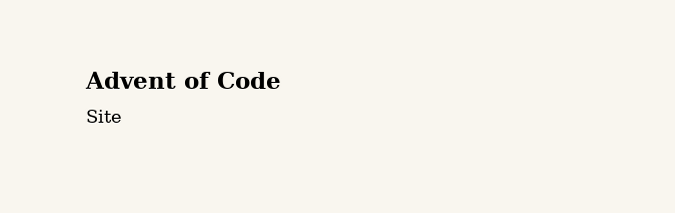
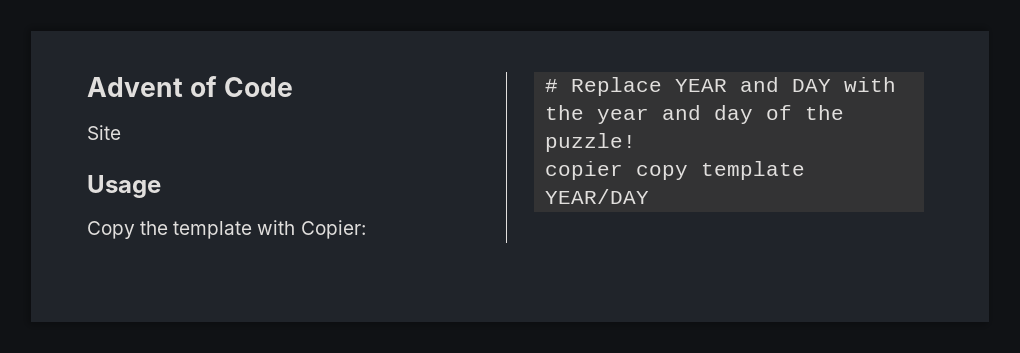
+ Usage
+ Copy the template with Copier:
+ # Replace YEAR and DAY with the year and day of the puzzle!
+ copier copy template YEAR/DAY

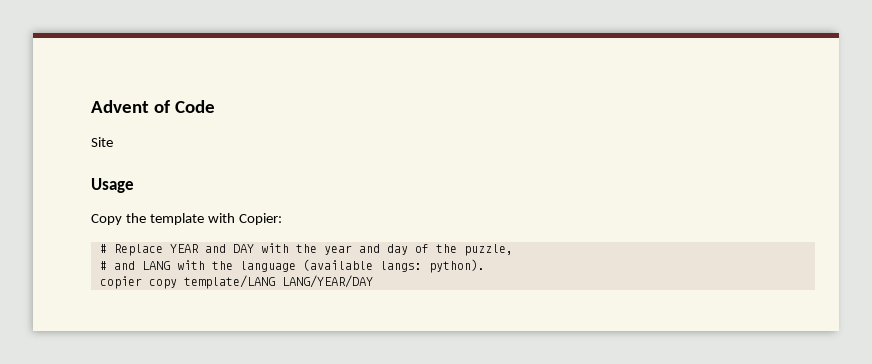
- # Replace YEAR and DAY with the year and day of the puzzle!
+ # Replace YEAR and DAY with the year and day of the puzzle,
+ # and LANG with the language (available langs: python).
- copier copy template YEAR/DAY
+ copier copy template/LANG LANG/YEAR/DAY

